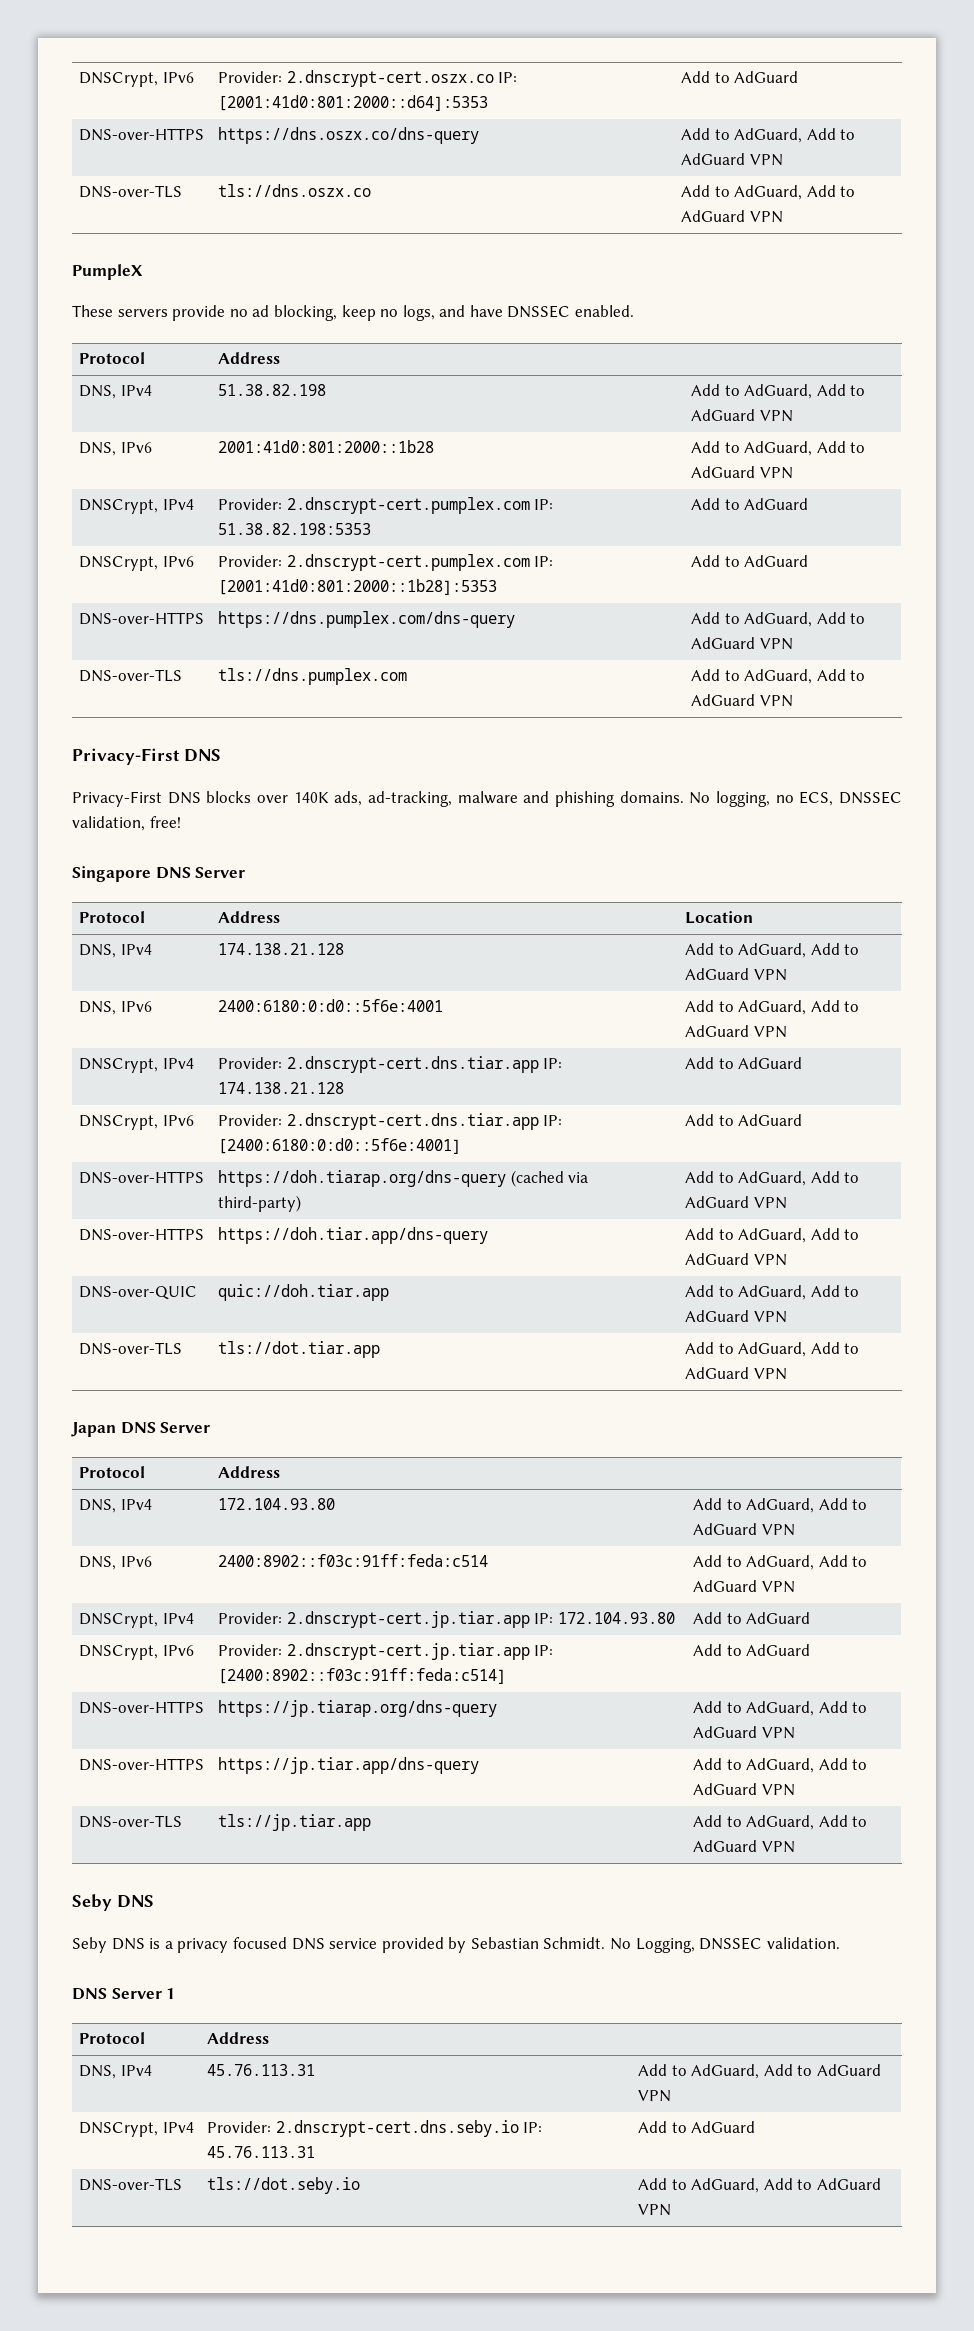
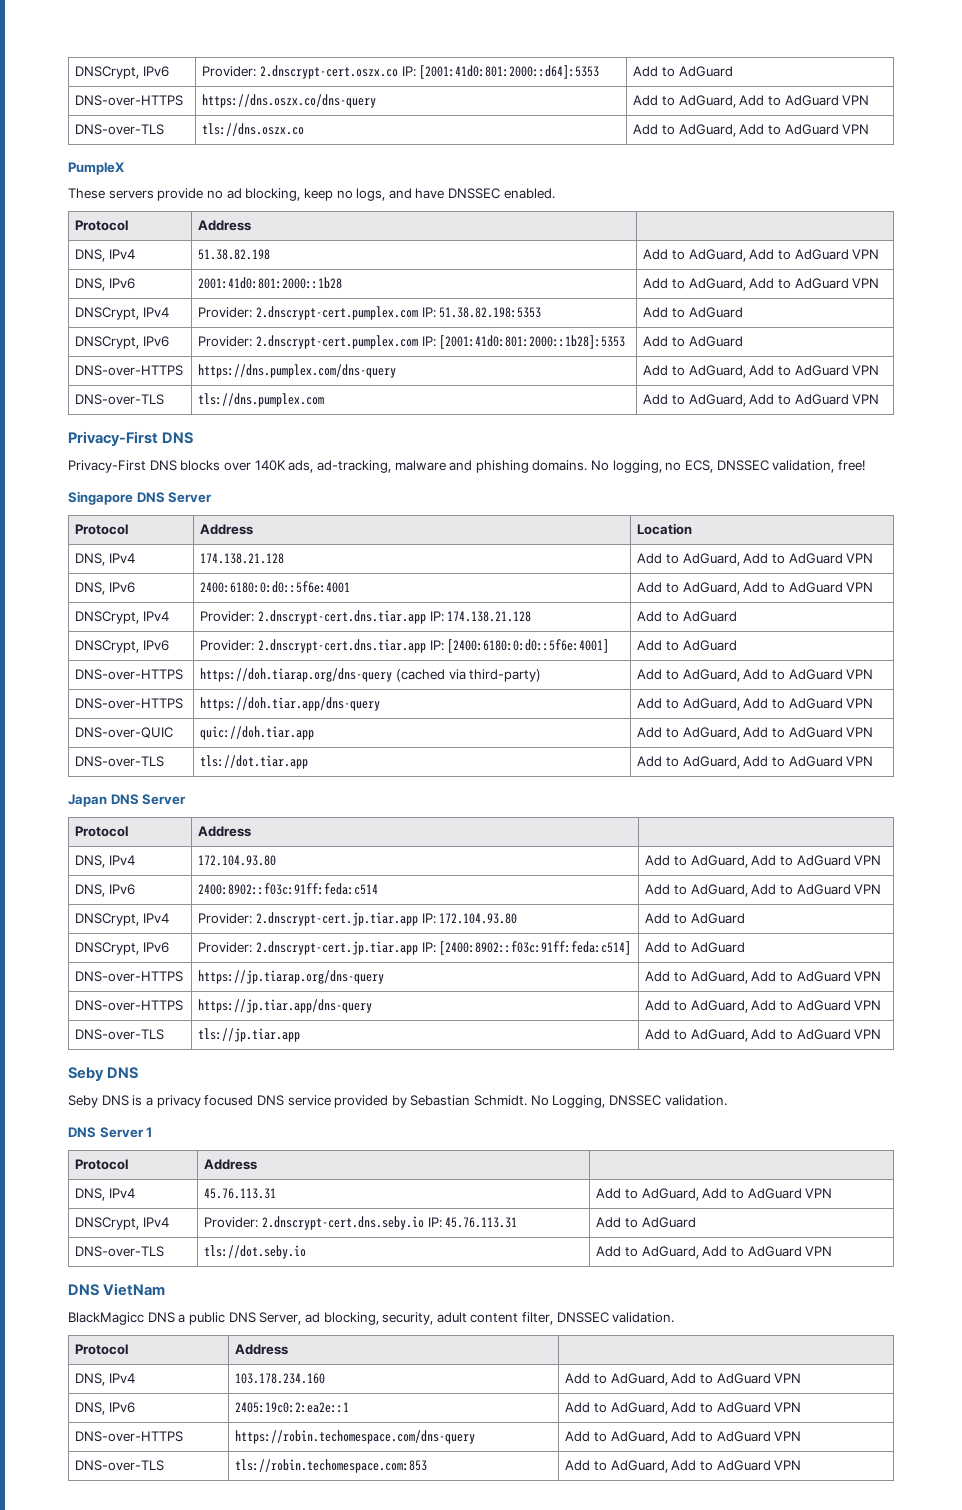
+ DNS VietNam
+ BlackMagicc DNS a public DNS Server, ad blocking, security, adult content filter, DNSSEC validation.
+ Protocol | Address |
+ DNS, IPv4 | 103.178.234.160 | Add to AdGuard, Add to AdGuard VPN
+ DNS, IPv6 | 2405:19c0:2:ea2e::1 | Add to AdGuard, Add to AdGuard VPN
+ DNS-over-HTTPS | https://robin.techomespace.com/dns-query | Add to AdGuard, Add to AdGuard VPN
+ DNS-over-TLS | tls://robin.techomespace.com:853 | Add to AdGuard, Add to AdGuard VPN

